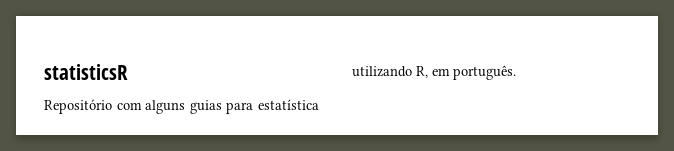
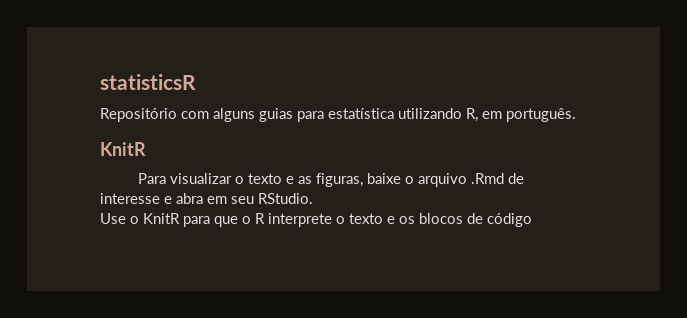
  Repositório com alguns guias para estatística utilizando R, em português.
+ KnitR
+ Para visualizar o texto e as figuras, baixe o arquivo .Rmd de interesse e abra em seu RStudio.
+ Use o KnitR para que o R interprete o texto e os blocos de código

